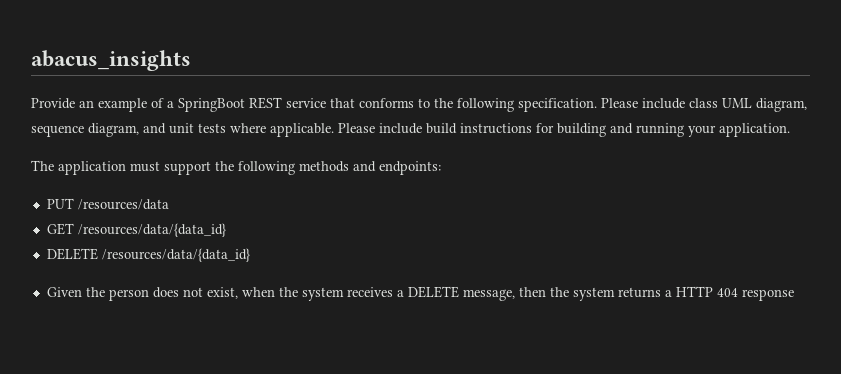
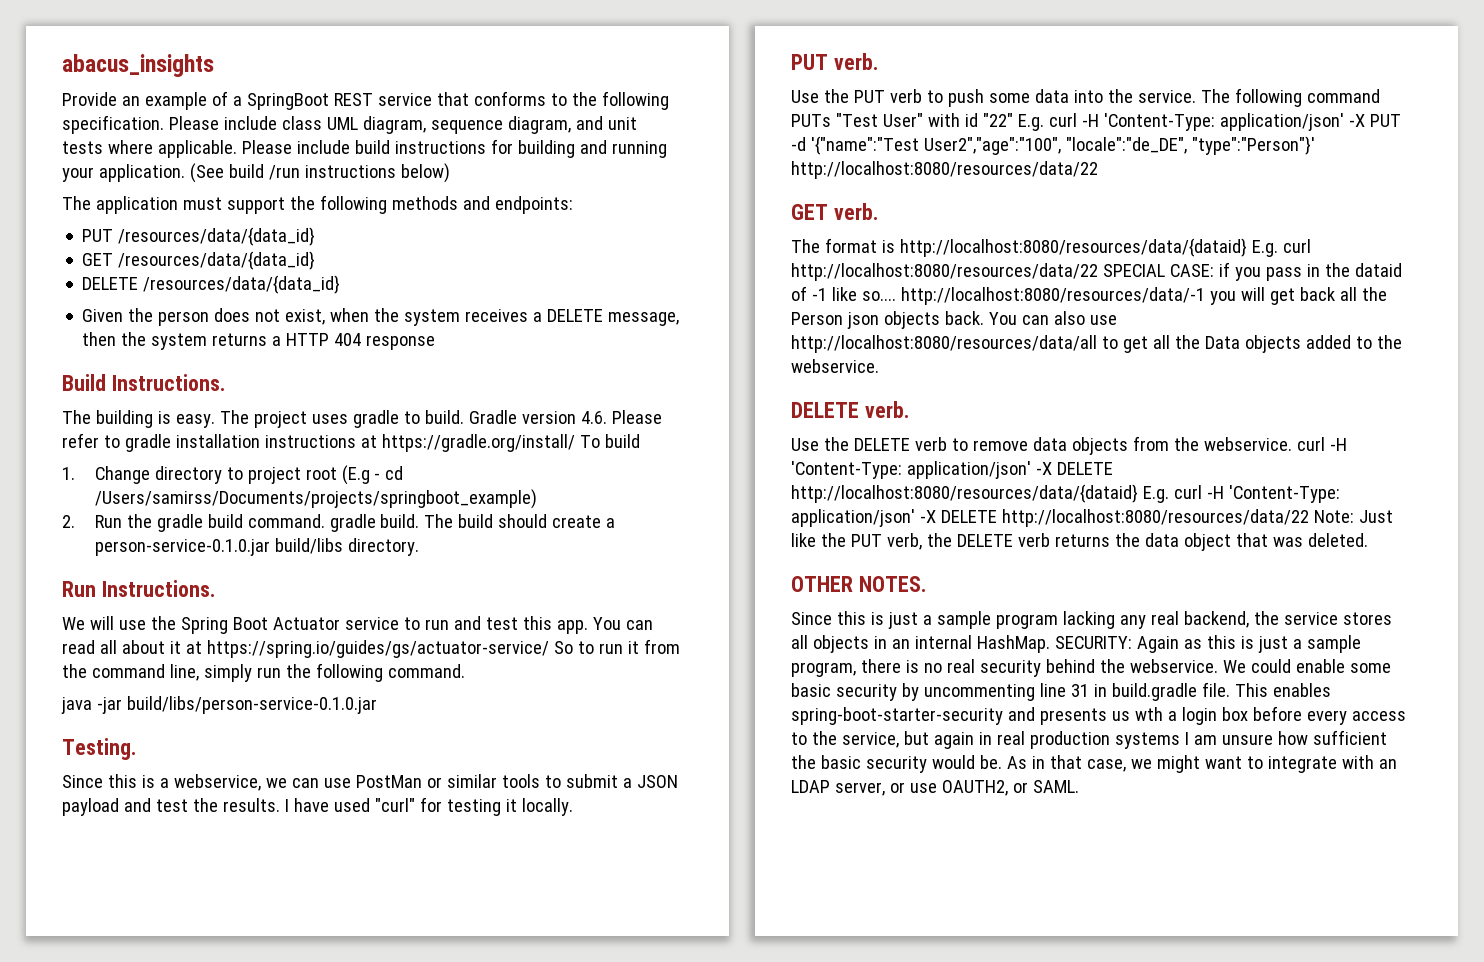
+ (See build /run instructions below)
- PUT /resources/data
+ PUT /resources/data/{data_id}
+ Build Instructions.
+ The building is easy. The project uses gradle to build. Gradle version 4.6. Please refer to gradle installation instructions at https://gradle.org/install/ To build
+ 1. Change directory to project root (E.g - cd /Users/samirss/Documents/projects/springboot_example)
+ 2. Run the gradle build command. gradle build. The build should create a person-service-0.1.0.jar build/libs directory.
+ Run Instructions.
+ We will use the Spring Boot Actuator service to run and test this app. You can read all about it at https://spring.io/guides/gs/actuator-service/ So to run it from the command line, simply run the following command.
+ java -jar build/libs/person-service-0.1.0.jar
+ Testing.
+ Since this is a webservice, we can use PostMan or similar tools to submit a JSON payload and test the results. I have used "curl" for testing it locally.
+ PUT verb.
+ Use the PUT verb to push some data into the service. The following command PUTs "Test User" with id "22" E.g. curl -H 'Content-Type: application/json' -X PUT -d '{"name":"Test User2","age":"100", "locale":"de_DE", "type":"Person"}' http://localhost:8080/resources/data/22
+ GET verb.
+ The format is http://localhost:8080/resources/data/{dataid} E.g. curl http://localhost:8080/resources/data/22 SPECIAL CASE: if you pass in the dataid of -1 like so.... http://localhost:8080/resources/data/-1 you will get back all the Person json objects back. You can also use http://localhost:8080/resources/data/all to get all the Data objects added to the webservice.
+ DELETE verb.
+ Use the DELETE verb to remove data objects from the webservice. curl -H 'Content-Type: application/json' -X DELETE http://localhost:8080/resources/data/{dataid} E.g. curl -H 'Content-Type: application/json' -X DELETE http://localhost:8080/resources/data/22 Note: Just like the PUT verb, the DELETE verb returns the data object that was deleted.
+ OTHER NOTES.
+ Since this is just a sample program lacking any real backend, the service stores all objects in an internal HashMap. SECURITY: Again as this is just a sample program, there is no real security behind the webservice. We could enable some basic security by uncommenting line 31 in build.gradle file. This enables spring-boot-starter-security and presents us wth a login box before every access to the service, but again in real production systems I am unsure how sufficient the basic security would be. As in that case, we might want to integrate with an LDAP server, or use OAUTH2, or SAML.

